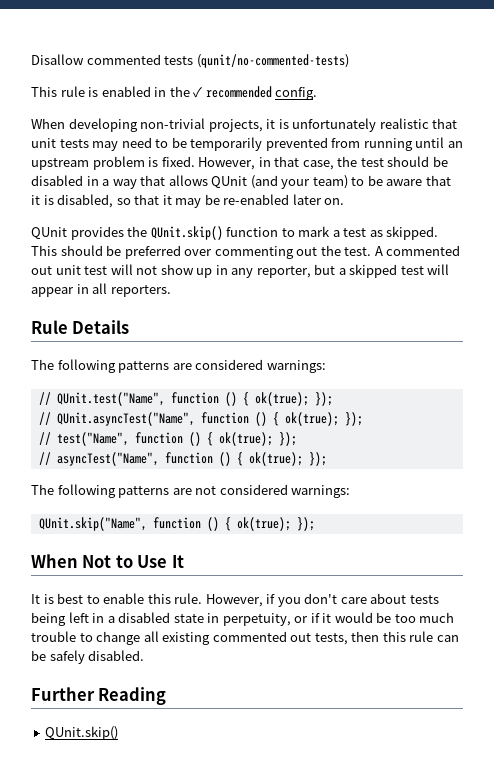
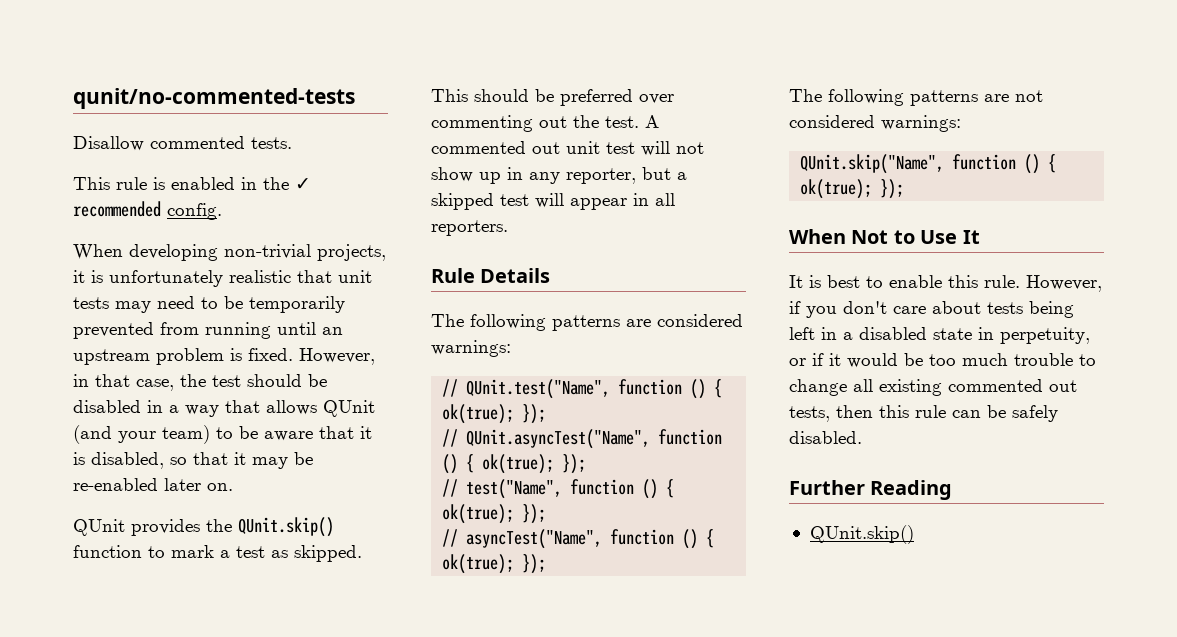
+ qunit/no-commented-tests
- Disallow commented tests (qunit/no-commented-tests)
+ Disallow commented tests.

